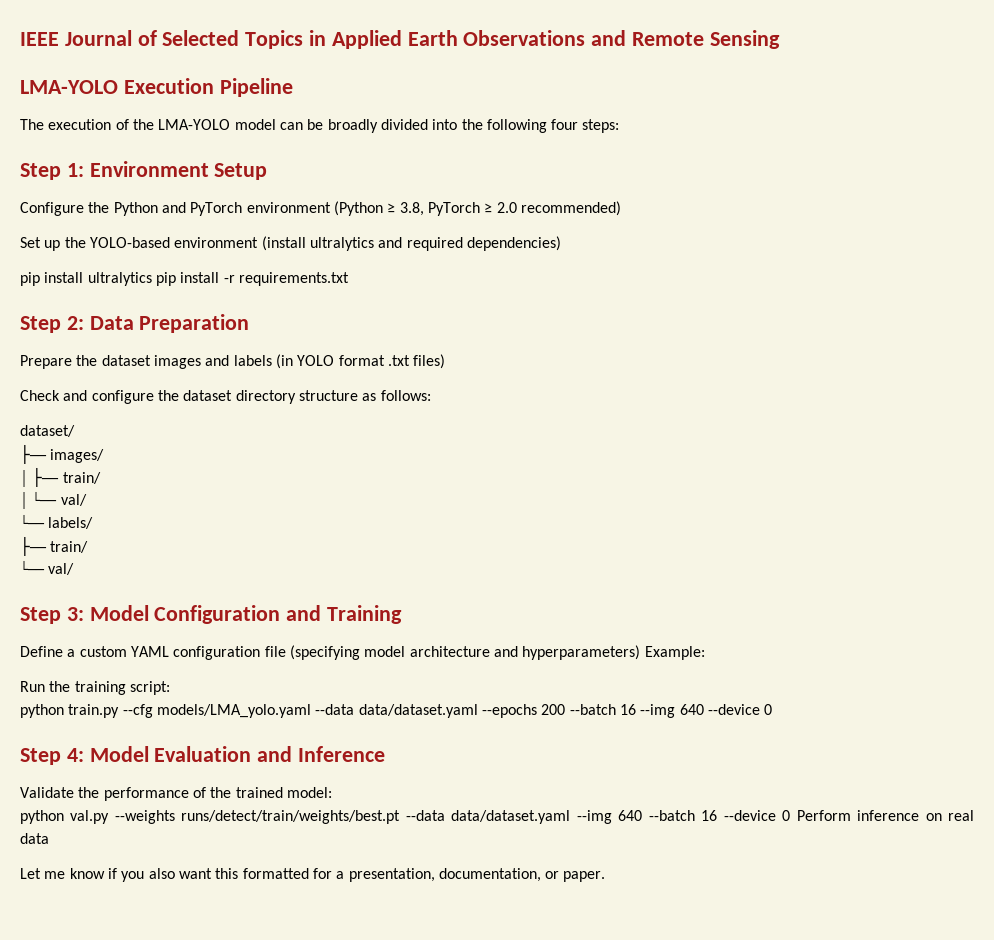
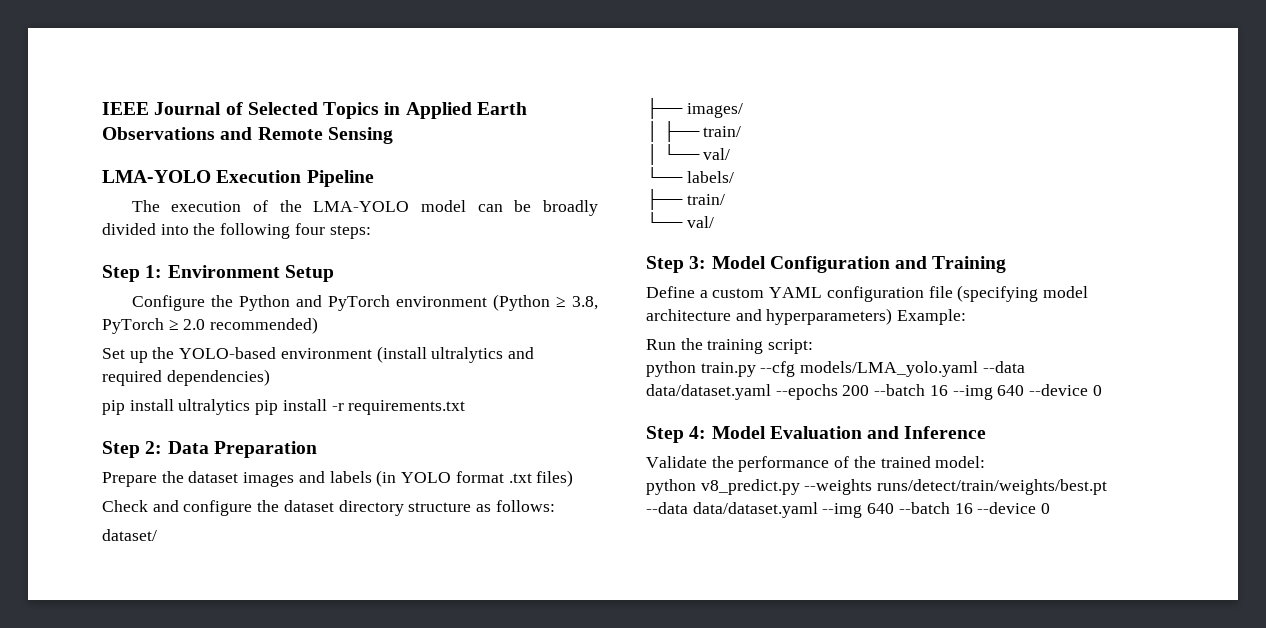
- python val.py --weights runs/detect/train/weights/best.pt --data data/dataset.yaml --img 640 --batch 16 --device 0 Perform inference on real data
- Let me know if you also want this formatted for a presentation, documentation, or paper.
+ python v8_predict.py --weights runs/detect/train/weights/best.pt --data data/dataset.yaml --img 640 --batch 16 --device 0

